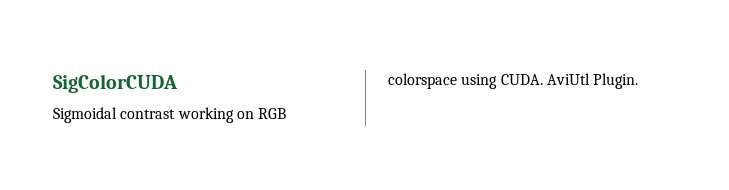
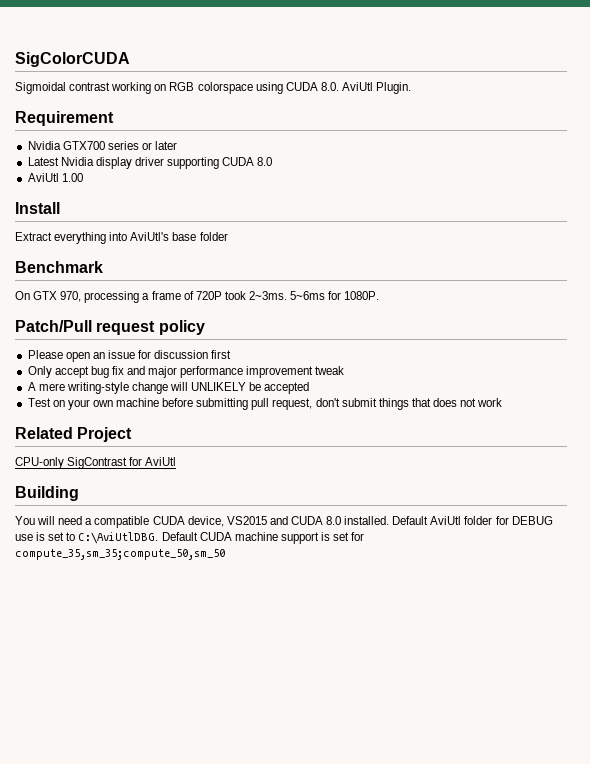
- Sigmoidal contrast working on RGB colorspace using CUDA. AviUtl Plugin.
+ Sigmoidal contrast working on RGB colorspace using CUDA 8.0. AviUtl Plugin.
+ Requirement
+ Nvidia GTX700 series or later
+ Latest Nvidia display driver supporting CUDA 8.0
+ AviUtl 1.00
+ Install
+ Extract everything into AviUtl's base folder
+ Benchmark
+ On GTX 970, processing a frame of 720P took 2~3ms. 5~6ms for 1080P.
+ Patch/Pull request policy
+ Please open an issue for discussion first
+ Only accept bug fix and major performance improvement tweak
+ A mere writing-style change will UNLIKELY be accepted
+ Test on your own machine before submitting pull request, don't submit things that does not work
+ Related Project
+ CPU-only SigContrast for AviUtl
+ Building
+ You will need a compatible CUDA device, VS2015 and CUDA 8.0 installed. Default AviUtl folder for DEBUG use is set to C:\AviUtlDBG. Default CUDA machine support is set for compute_35,sm_35;compute_50,sm_50

